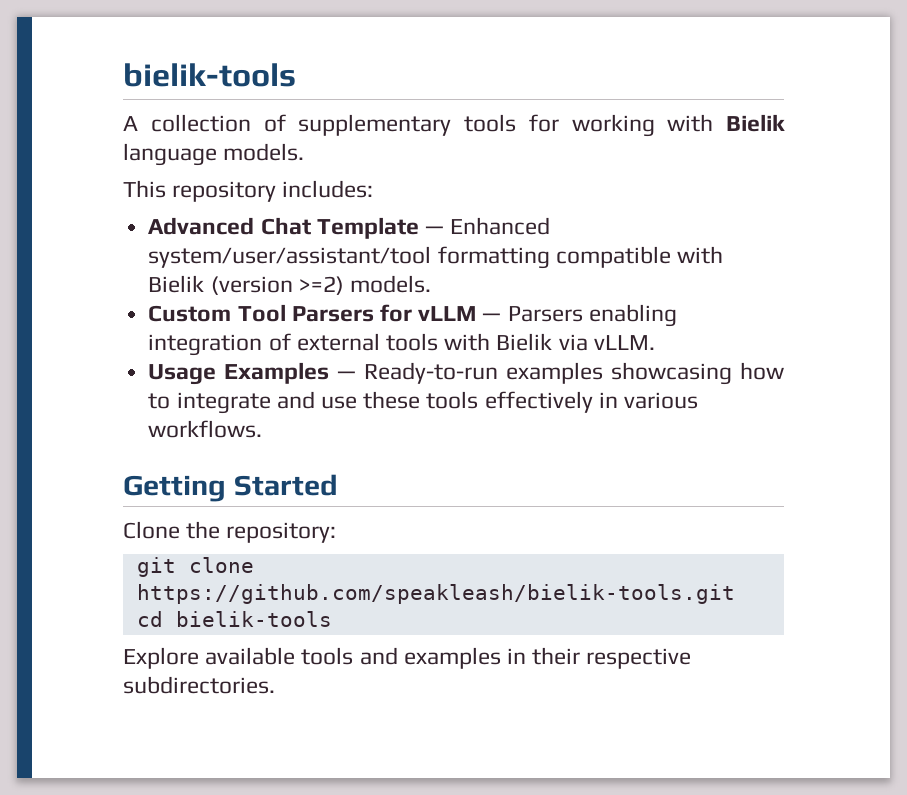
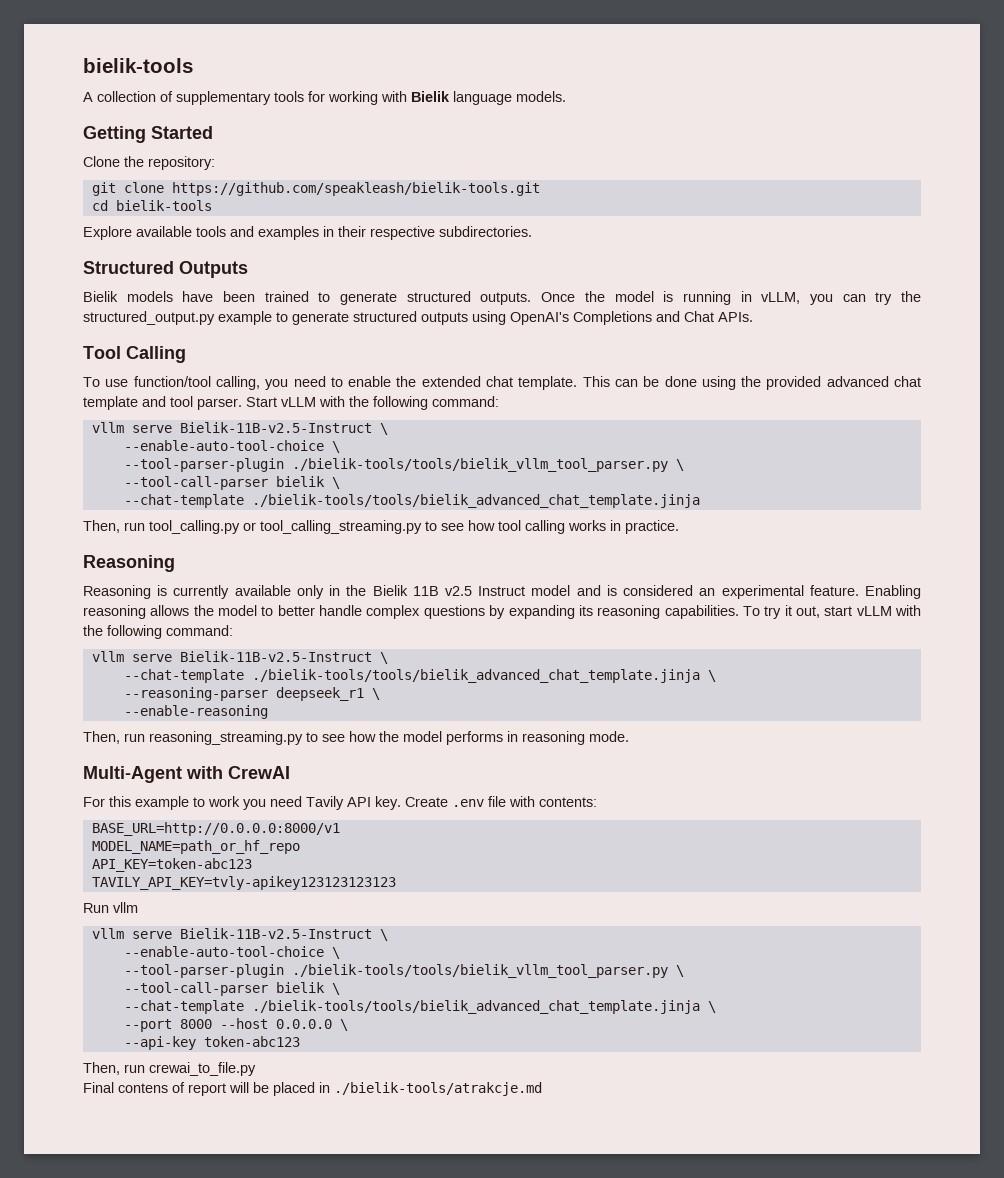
- This repository includes:
- Advanced Chat Template — Enhanced system/user/assistant/tool formatting compatible with Bielik (version >=2) models.
- Custom Tool Parsers for vLLM — Parsers enabling integration of external tools with Bielik via vLLM.
- Usage Examples — Ready-to-run examples showcasing how to integrate and use these tools effectively in various workflows.
+ Structured Outputs
+ Bielik models have been trained to generate structured outputs. Once the model is running in vLLM, you can try the structured_output.py example to generate structured outputs using OpenAI's Completions and Chat APIs.
+ Tool Calling
+ To use function/tool calling, you need to enable the extended chat template. This can be done using the provided advanced chat template and tool parser. Start vLLM with the following command:
+ vllm serve Bielik-11B-v2.5-Instruct \
+ --enable-auto-tool-choice \
+ --tool-parser-plugin ./bielik-tools/tools/bielik_vllm_tool_parser.py \
+ --tool-call-parser bielik \
+ --chat-template ./bielik-tools/tools/bielik_advanced_chat_template.jinja
+ Then, run tool_calling.py or tool_calling_streaming.py to see how tool calling works in practice.
+ Reasoning
+ Reasoning is currently available only in the Bielik 11B v2.5 Instruct model and is considered an experimental feature. Enabling reasoning allows the model to better handle complex questions by expanding its reasoning capabilities. To try it out, start vLLM with the following command:
+ vllm serve Bielik-11B-v2.5-Instruct \
+ --chat-template ./bielik-tools/tools/bielik_advanced_chat_template.jinja \
+ --reasoning-parser deepseek_r1 \
+ --enable-reasoning
+ Then, run reasoning_streaming.py to see how the model performs in reasoning mode.
+ Multi-Agent with CrewAI
+ For this example to work you need Tavily API key. Create .env file with contents:
+ BASE_URL=http://0.0.0.0:8000/v1
+ MODEL_NAME=path_or_hf_repo
+ API_KEY=token-abc123
+ TAVILY_API_KEY=tvly-apikey123123123123
+ Run vllm
+ vllm serve Bielik-11B-v2.5-Instruct \
+ --enable-auto-tool-choice \
+ --tool-parser-plugin ./bielik-tools/tools/bielik_vllm_tool_parser.py \
+ --tool-call-parser bielik \
+ --chat-template ./bielik-tools/tools/bielik_advanced_chat_template.jinja \
+ --port 8000 --host 0.0.0.0 \
+ --api-key token-abc123
+ Then, run crewai_to_file.py
+ Final contens of report will be placed in ./bielik-tools/atrakcje.md

